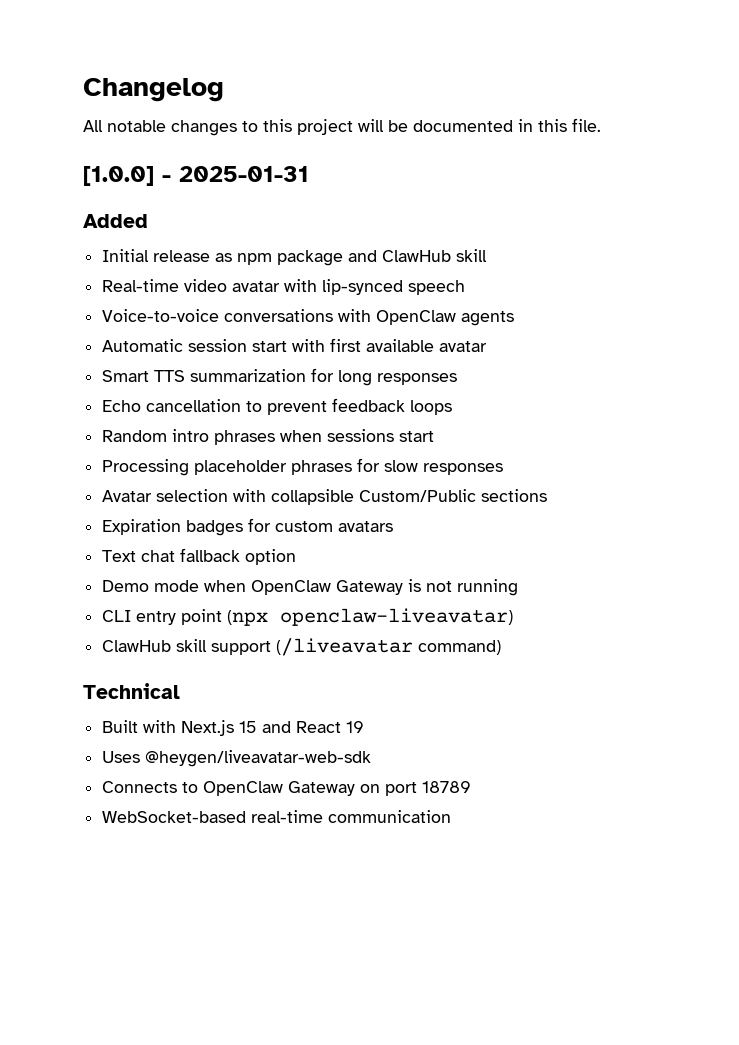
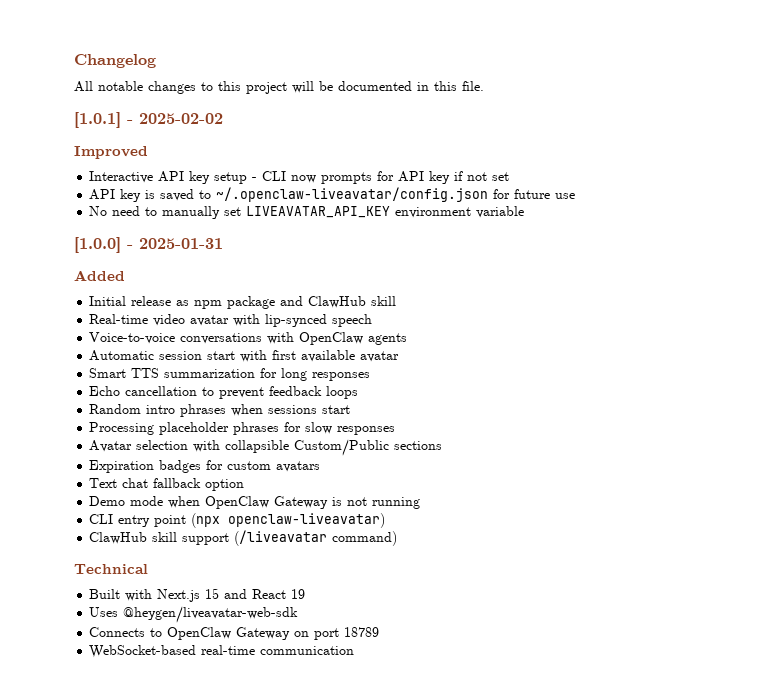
+ [1.0.1] - 2025-02-02
+ Improved
+ Interactive API key setup - CLI now prompts for API key if not set
+ API key is saved to ~/.openclaw-liveavatar/config.json for future use
+ No need to manually set LIVEAVATAR_API_KEY environment variable

